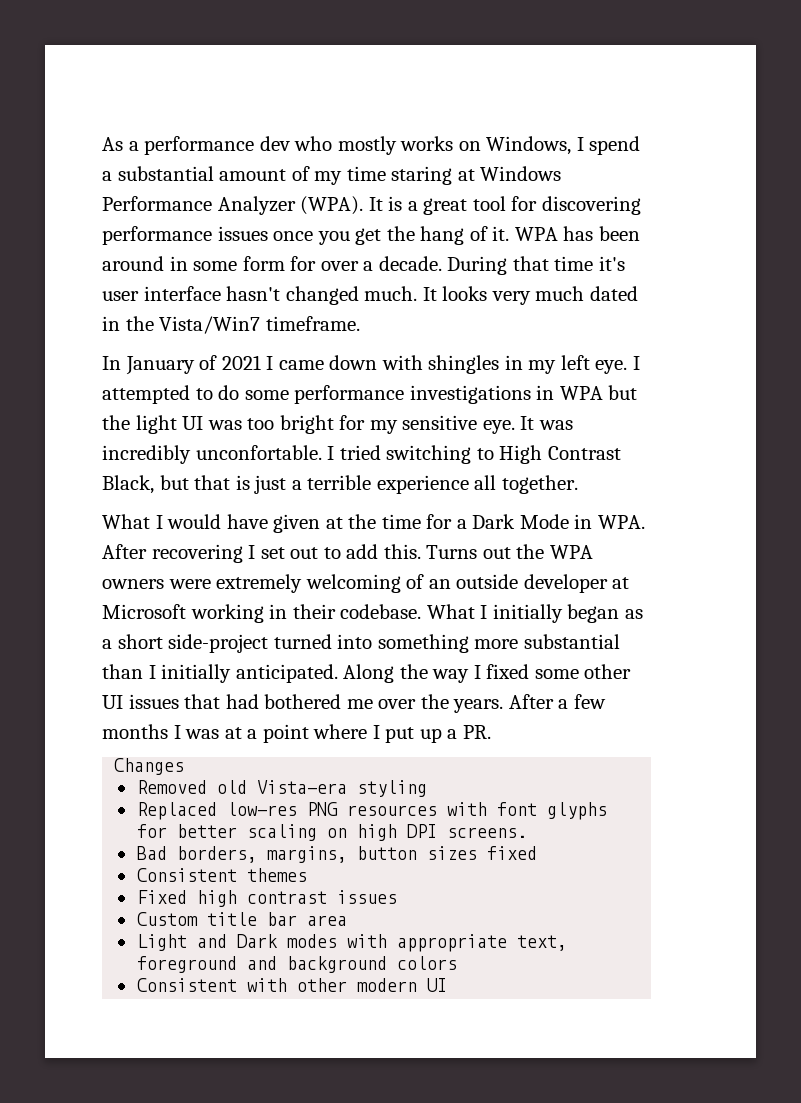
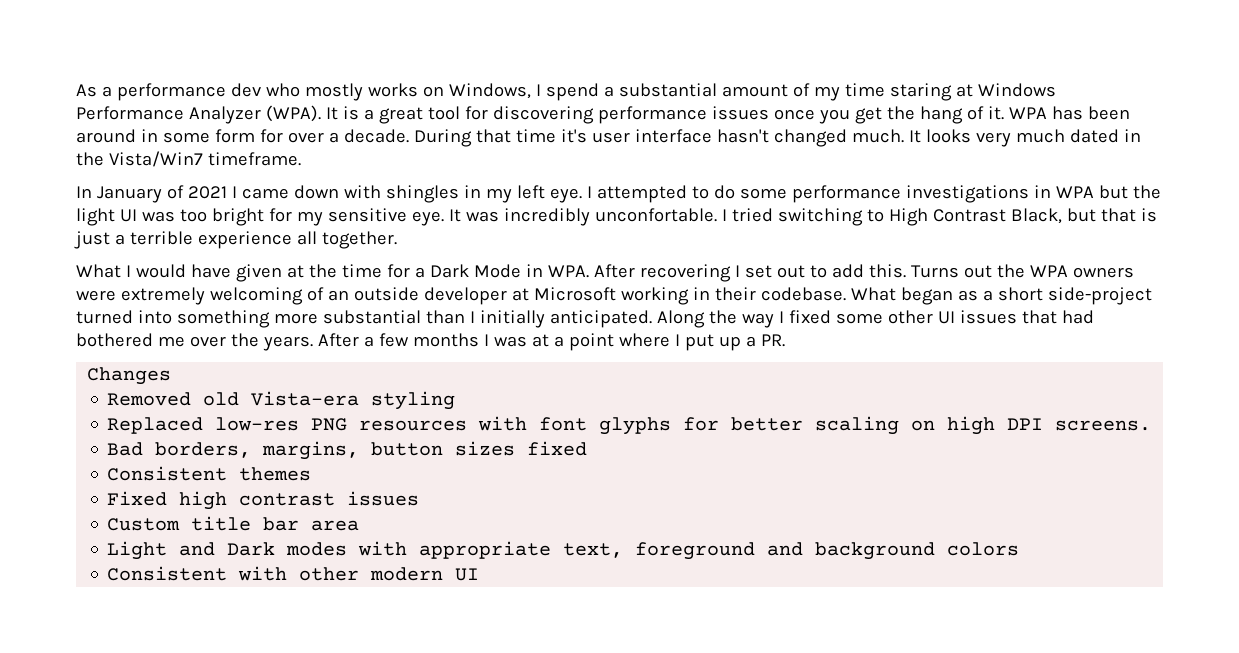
- What I initially began as a short side-project turned into something more substantial than I initially anticipated.
+ What began as a short side-project turned into something more substantial than I initially anticipated.

